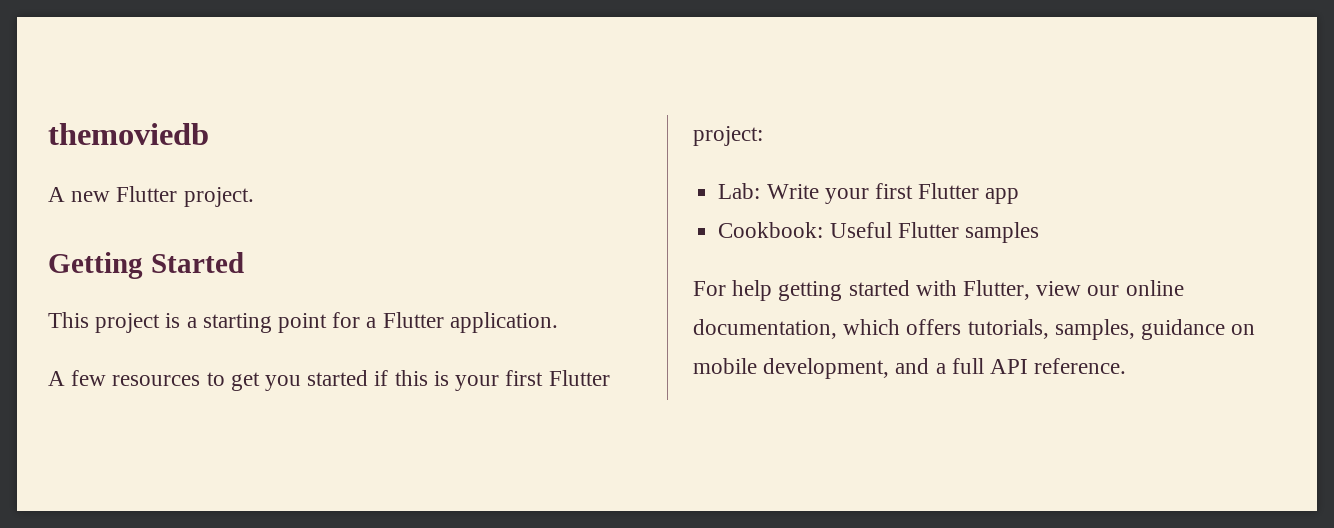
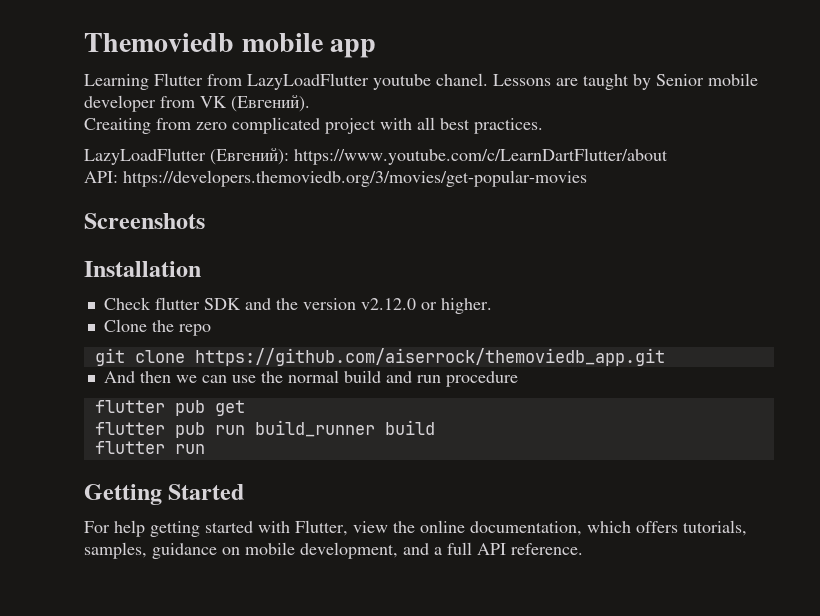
- themoviedb
- A new Flutter project.
+ Themoviedb mobile app
+ Learning Flutter from LazyLoadFlutter youtube chanel. Lessons are taught by Senior mobile developer from VK (Евгений).
+ Creaiting from zero complicated project with all best practices.
+ LazyLoadFlutter (Евгений): https://www.youtube.com/c/LearnDartFlutter/about
+ API: https://developers.themoviedb.org/3/movies/get-popular-movies
+ Screenshots
+ Installation
+ Check flutter SDK and the version v2.12.0 or higher.
+ Clone the repo
+ git clone https://github.com/aiserrock/themoviedb_app.git
+ And then we can use the normal build and run procedure
+ flutter pub get
+ flutter pub run build_runner build
+ flutter run
  Getting Started
- This project is a starting point for a Flutter application.
- A few resources to get you started if this is your first Flutter project:
- Lab: Write your first Flutter app
- Cookbook: Useful Flutter samples
- For help getting started with Flutter, view our online documentation, which offers tutorials, samples, guidance on mobile development, and a full API reference.
+ For help getting started with Flutter, view the online documentation, which offers tutorials, samples, guidance on mobile development, and a full API reference.

